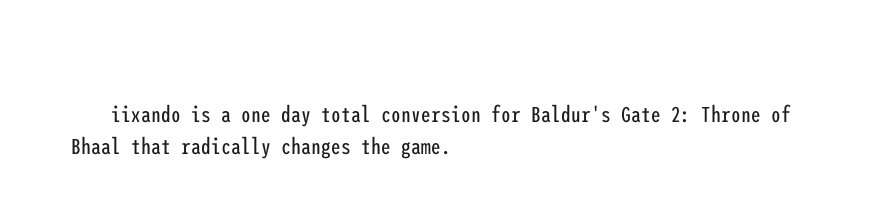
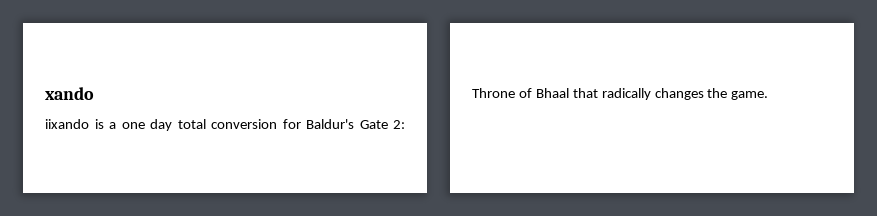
+ xando

